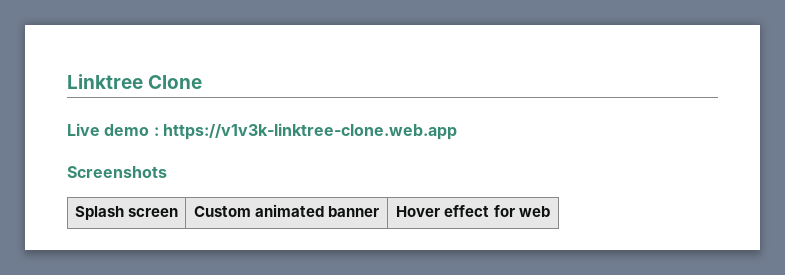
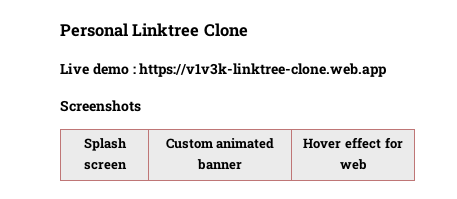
- Linktree Clone
+ Personal Linktree Clone

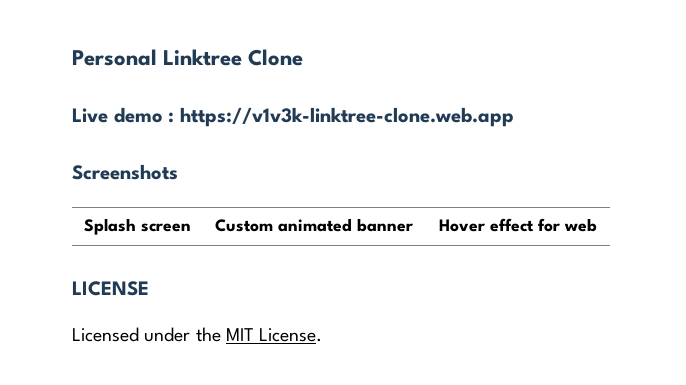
+ LICENSE
+ Licensed under the MIT License.

